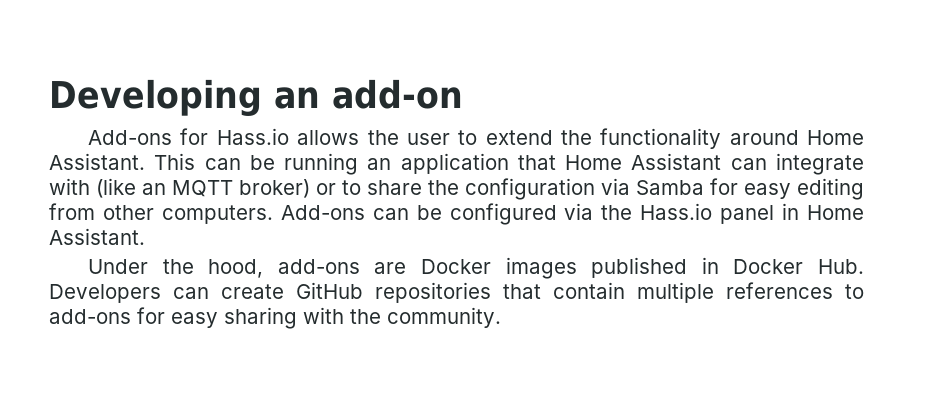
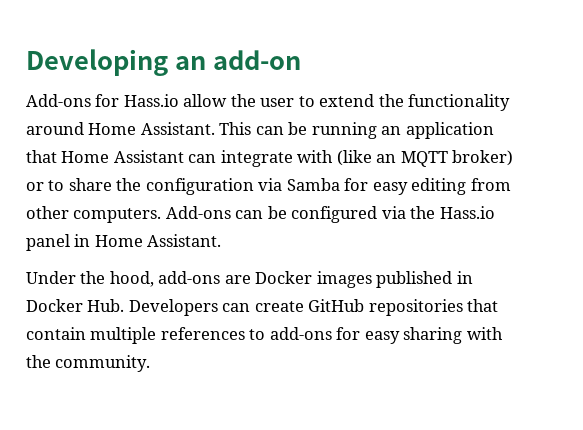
- Add-ons for Hass.io allows the user to extend the functionality around Home Assistant.
+ Add-ons for Hass.io allow the user to extend the functionality around Home Assistant.

